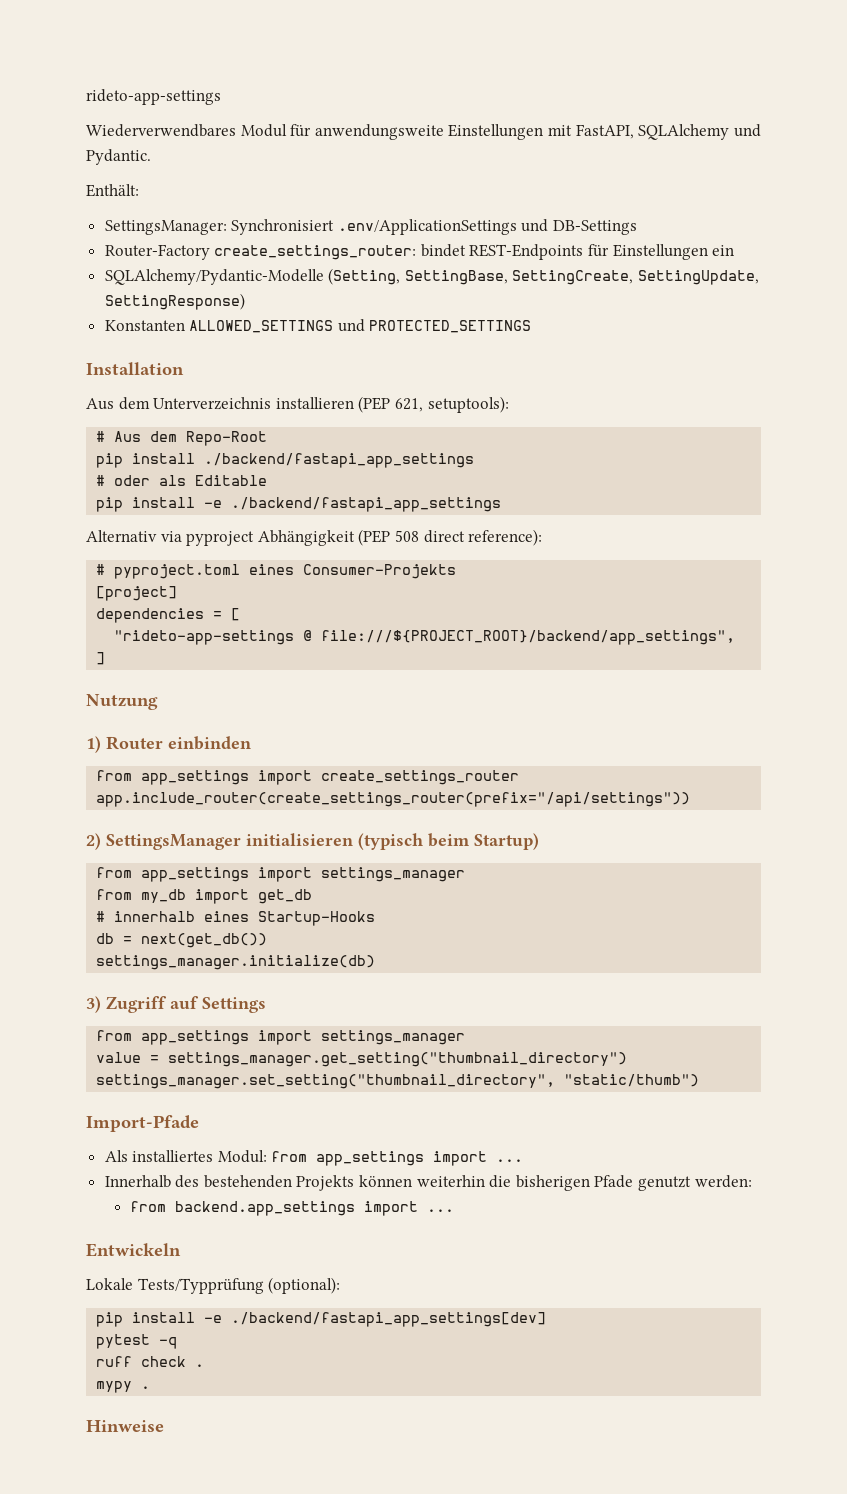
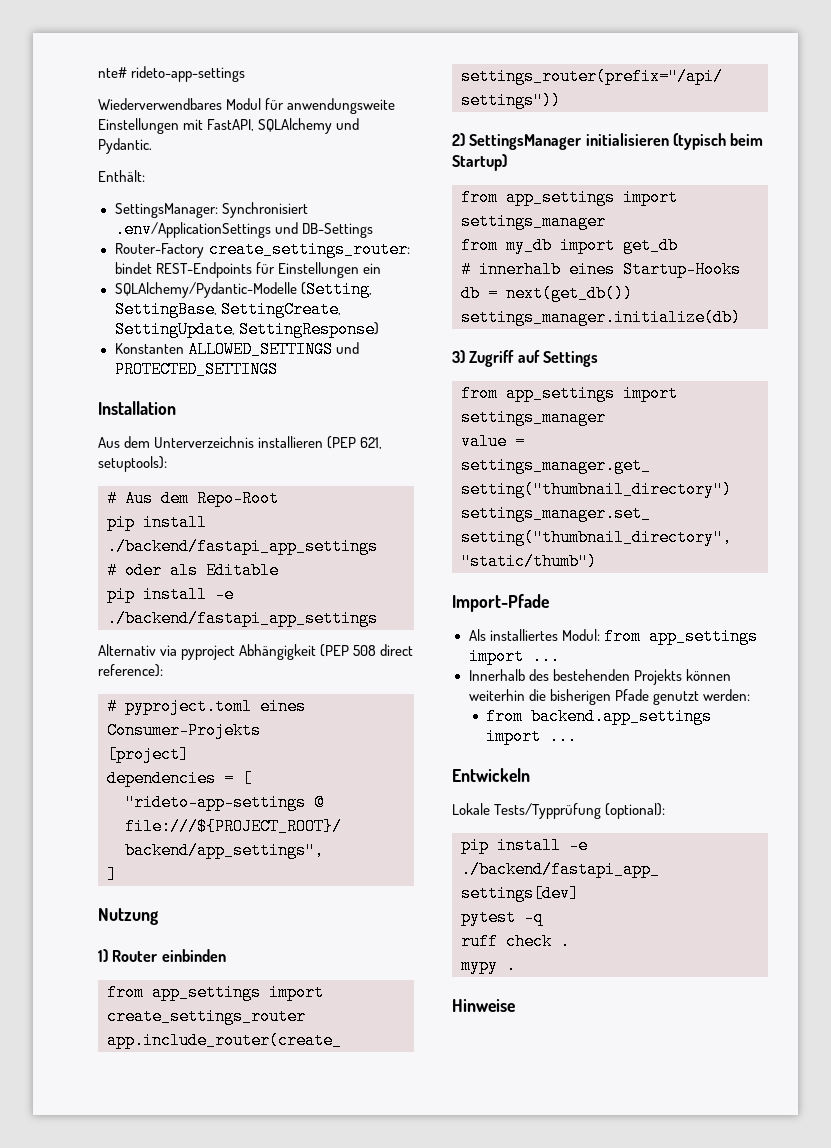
- rideto-app-settings
+ nte# rideto-app-settings

